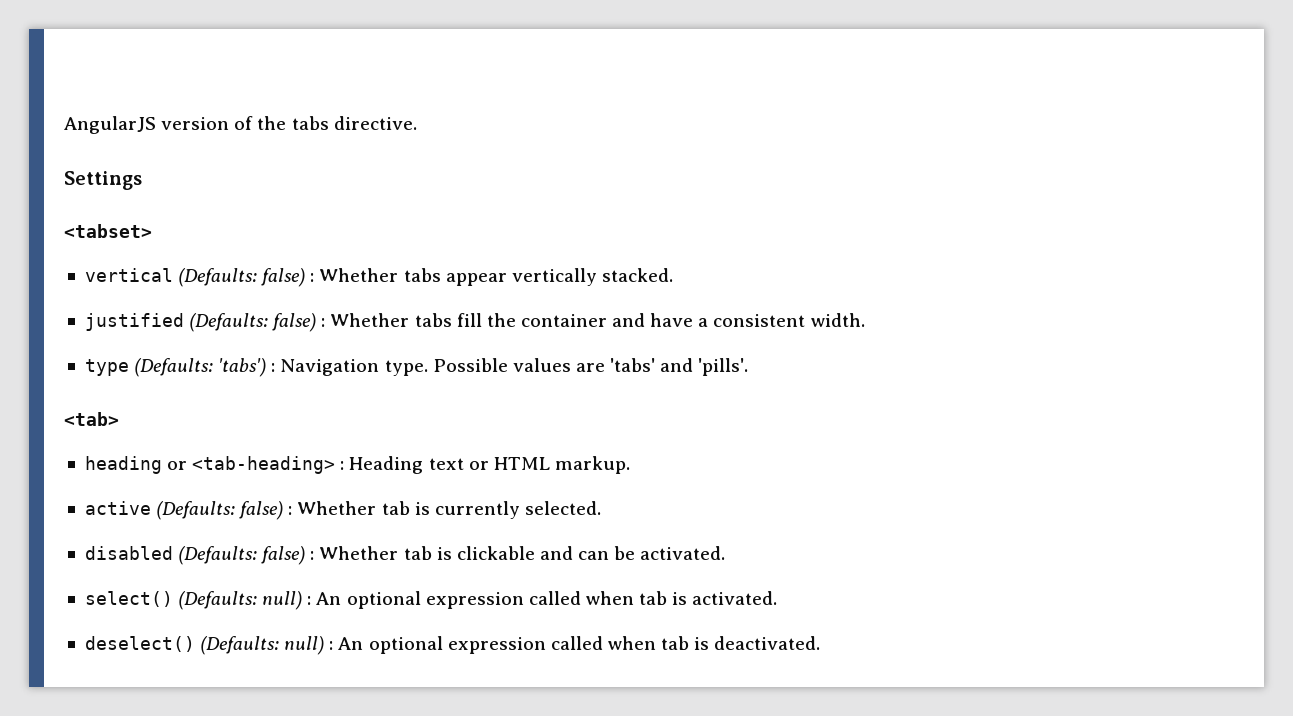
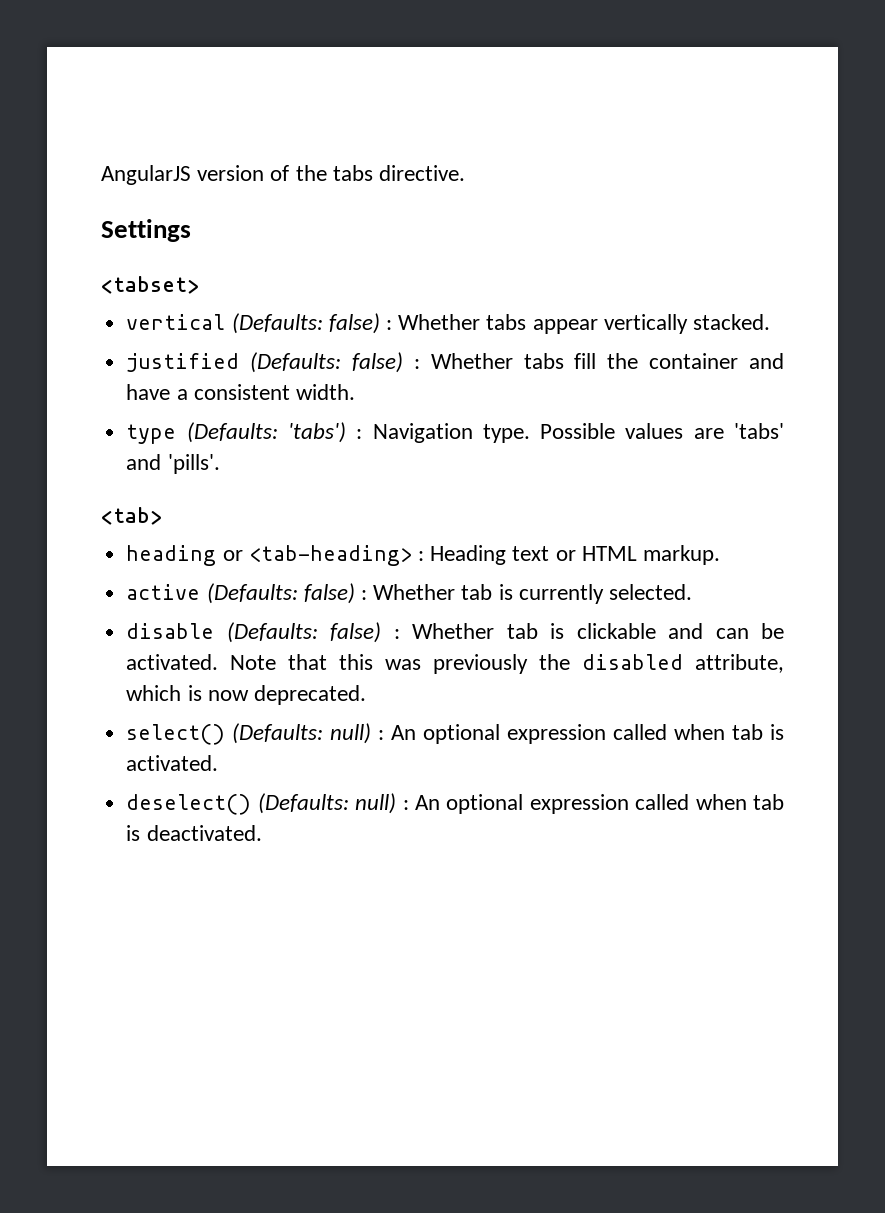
- disabled (Defaults: false) : Whether tab is clickable and can be activated.
+ disable (Defaults: false) : Whether tab is clickable and can be activated. Note that this was previously the disabled attribute, which is now deprecated.

